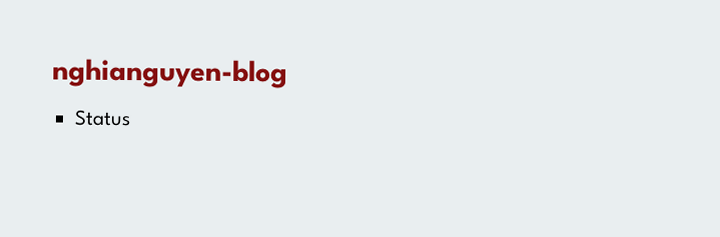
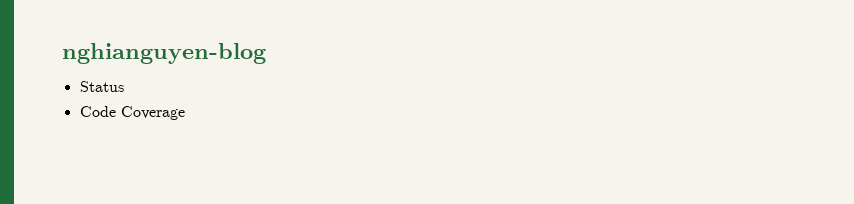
+ Code Coverage

